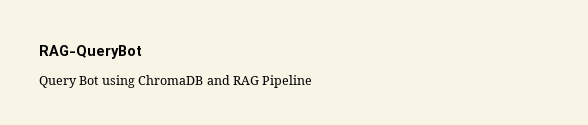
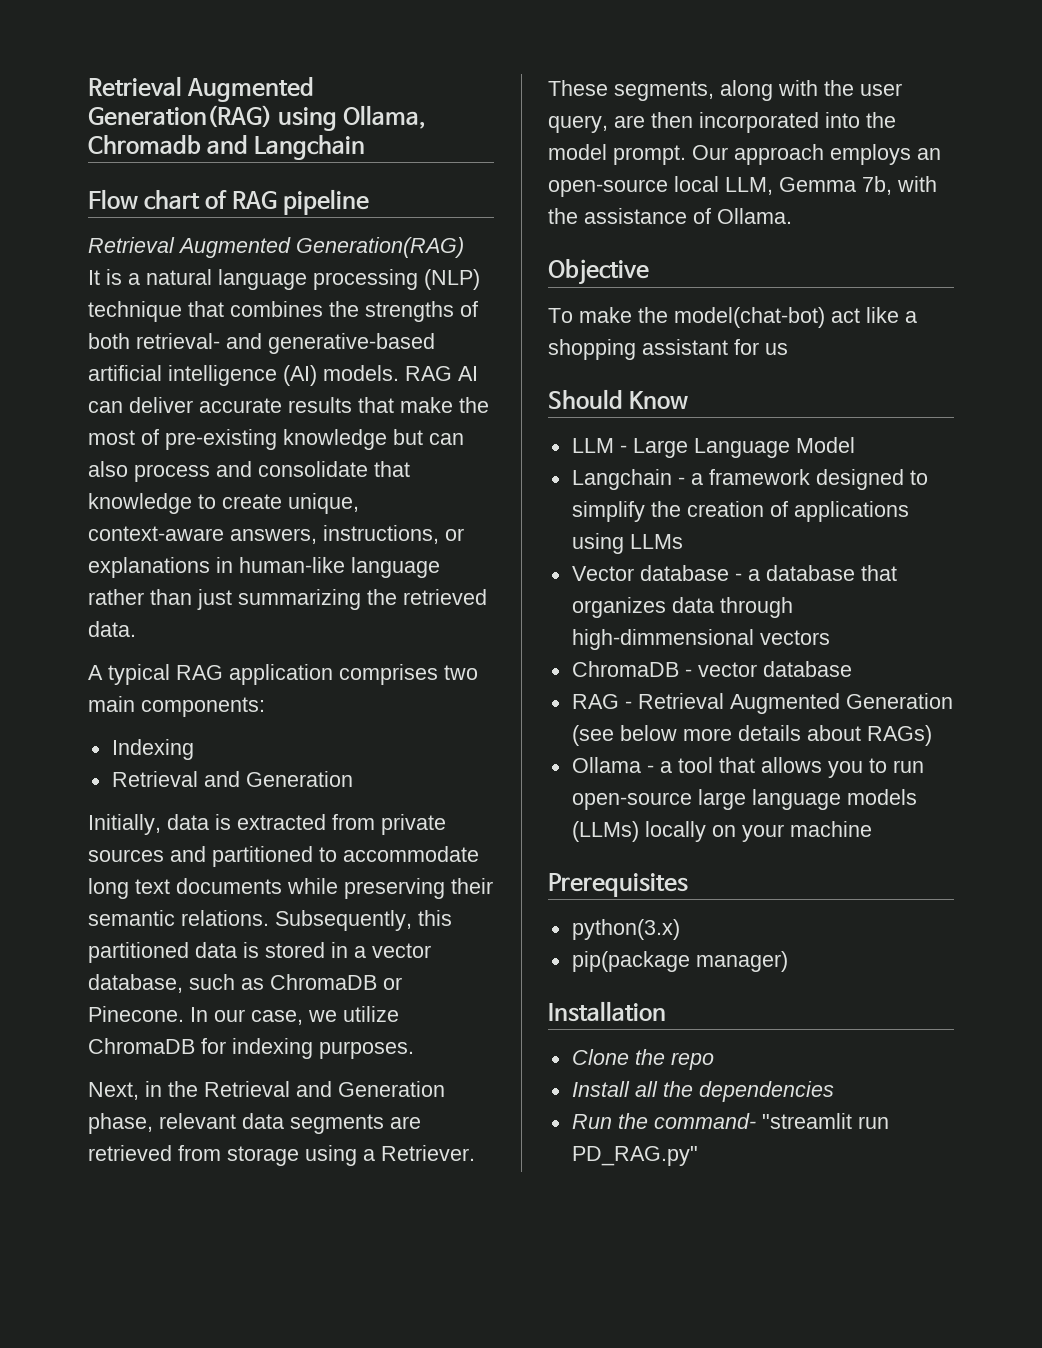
- RAG-QueryBot
- Query Bot using ChromaDB and RAG Pipeline
+ Retrieval Augmented Generation(RAG) using Ollama, Chromadb and Langchain
+ Flow chart of RAG pipeline
+ Retrieval Augmented Generation(RAG)
+ It is a natural language processing (NLP) technique that combines the strengths of both retrieval- and generative-based artificial intelligence (AI) models. RAG AI can deliver accurate results that make the most of pre-existing knowledge but can also process and consolidate that knowledge to create unique, context-aware answers, instructions, or explanations in human-like language rather than just summarizing the retrieved data.
+ A typical RAG application comprises two main components:
+ Indexing
+ Retrieval and Generation
+ Initially, data is extracted from private sources and partitioned to accommodate long text documents while preserving their semantic relations. Subsequently, this partitioned data is stored in a vector database, such as ChromaDB or Pinecone. In our case, we utilize ChromaDB for indexing purposes.
+ Next, in the Retrieval and Generation phase, relevant data segments are retrieved from storage using a Retriever. These segments, along with the user query, are then incorporated into the model prompt. Our approach employs an open-source local LLM, Gemma 7b, with the assistance of Ollama.
+ Objective
+ To make the model(chat-bot) act like a shopping assistant for us
+ Should Know
+ LLM - Large Language Model
+ Langchain - a framework designed to simplify the creation of applications using LLMs
+ Vector database - a database that organizes data through high-dimmensional vectors
+ ChromaDB - vector database
+ RAG - Retrieval Augmented Generation (see below more details about RAGs)
+ Ollama - a tool that allows you to run open-source large language models (LLMs) locally on your machine
+ Prerequisites
+ python(3.x)
+ pip(package manager)
+ Installation
+ Clone the repo
+ Install all the dependencies
+ Run the command- "streamlit run PD_RAG.py"

